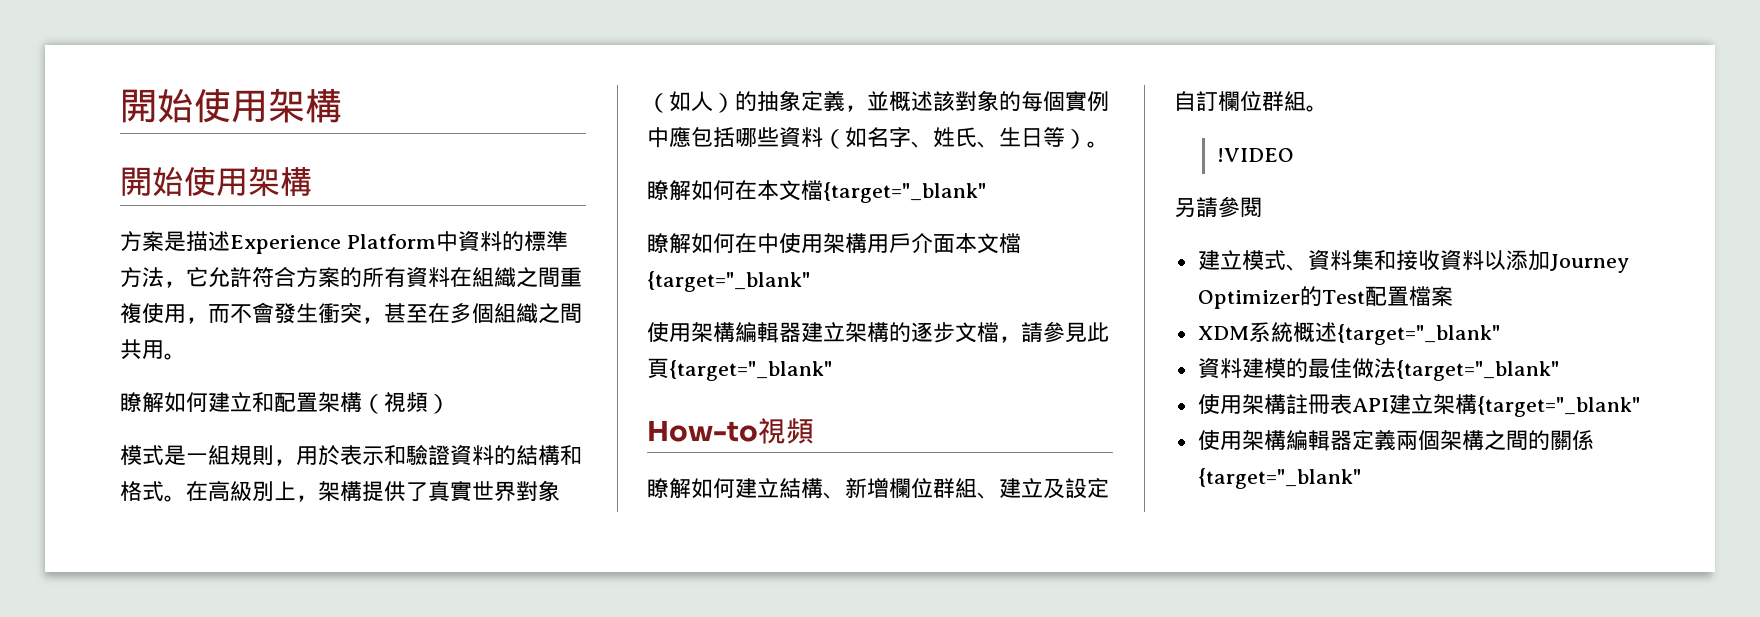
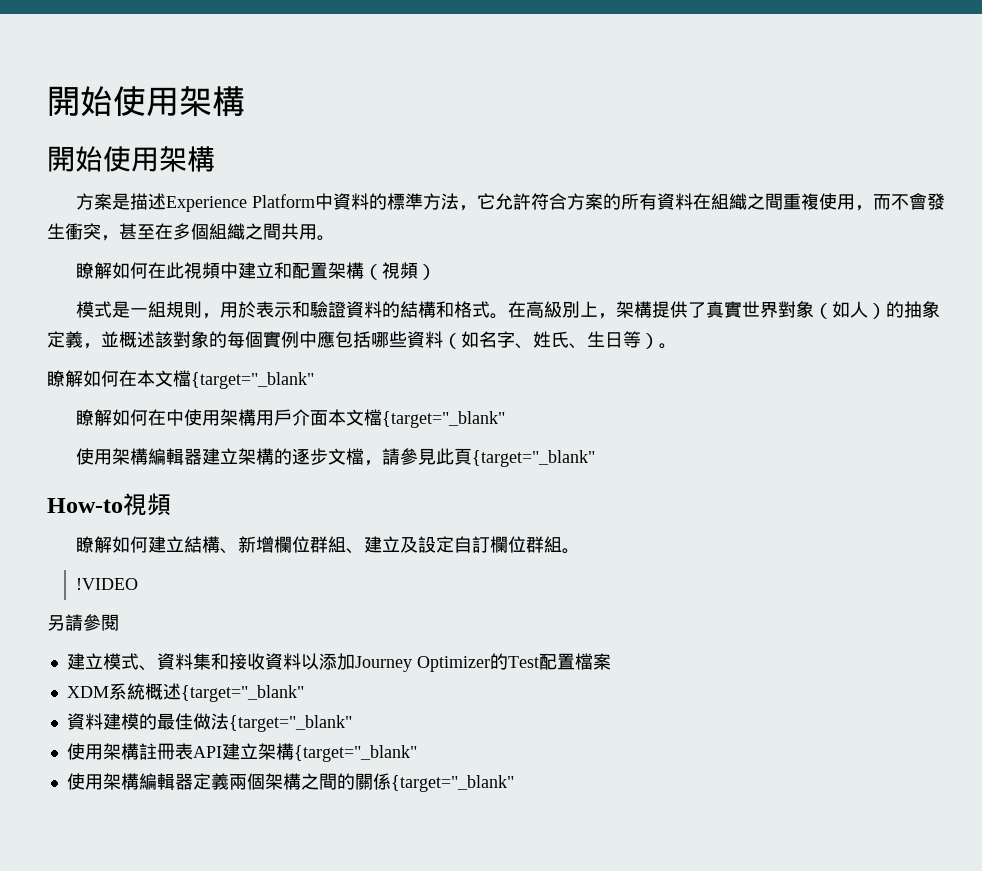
- 瞭解如何建立和配置架構（視頻）
+ 瞭解如何在此視頻中建立和配置架構（視頻）

